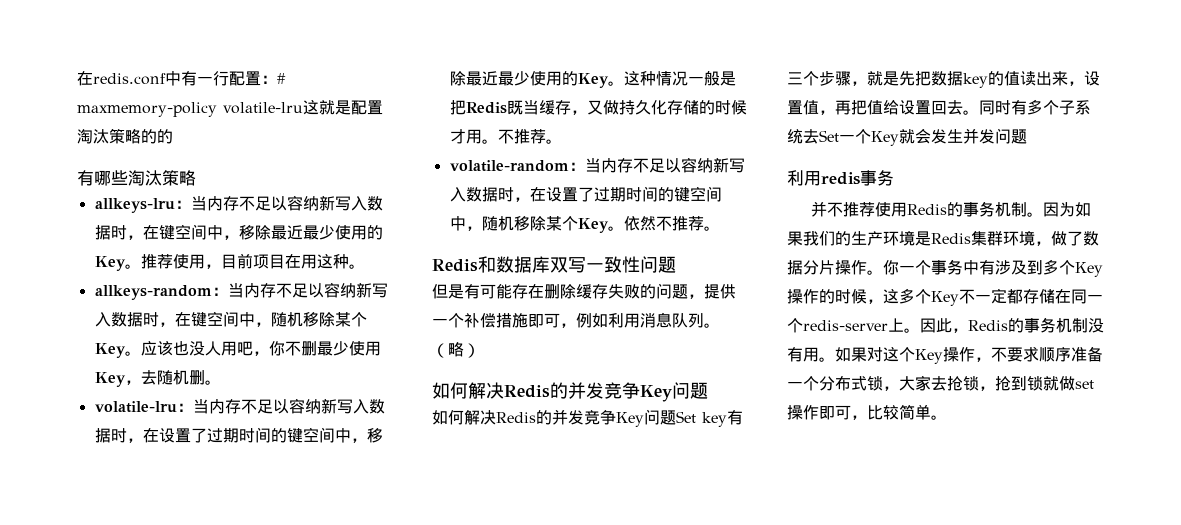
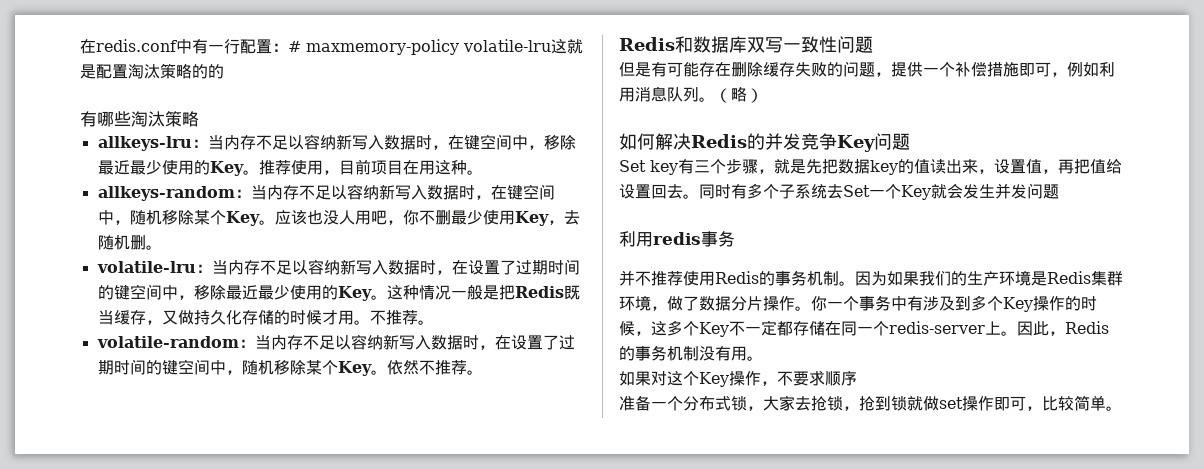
- 如何解决Redis的并发竞争Key问题Set key有三个步骤，就是先把数据key的值读出来，设置值，再把值给设置回去。
+ Set key有三个步骤，就是先把数据key的值读出来，设置值，再把值给设置回去。
- 因此，Redis的事务机制没有用。如果对这个Key操作，不要求顺序准备一个分布式锁，大家去抢锁，抢到锁就做set操作即可，比较简单。
+ 因此，Redis的事务机制没有用。
+ 如果对这个Key操作，不要求顺序
+ 准备一个分布式锁，大家去抢锁，抢到锁就做set操作即可，比较简单。

